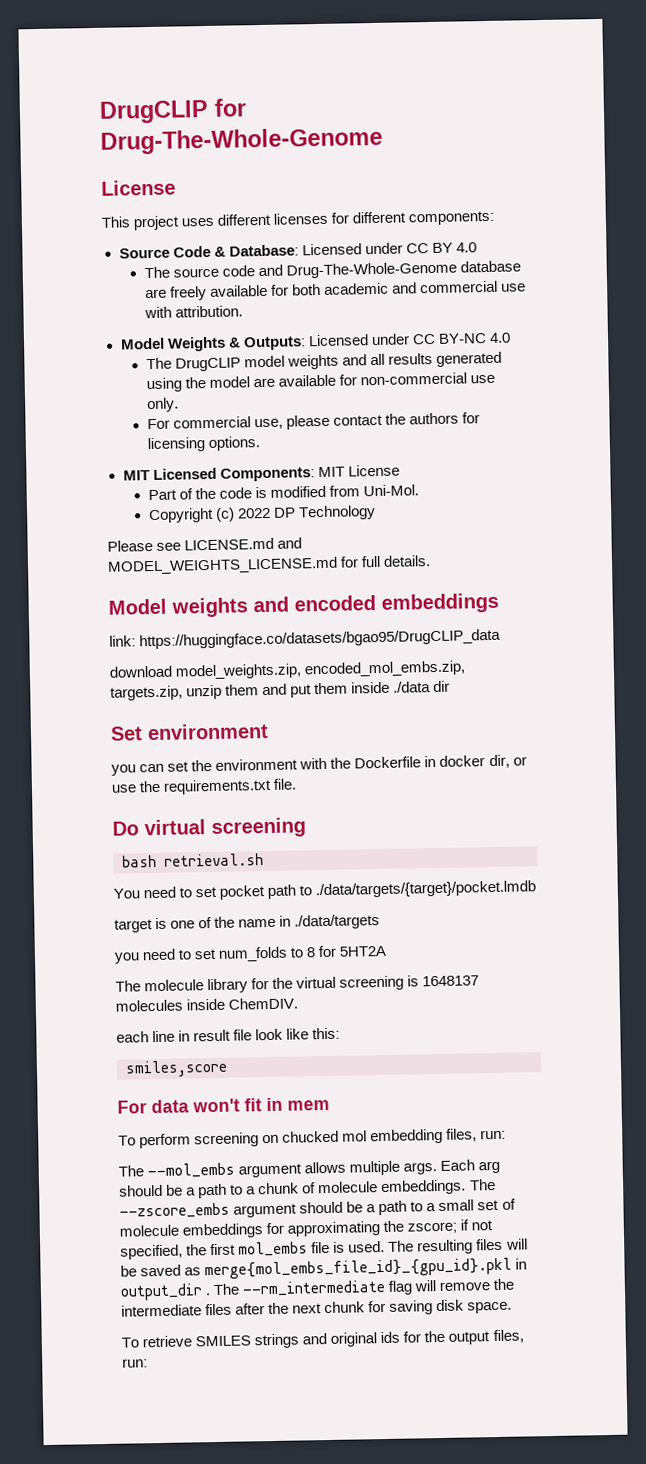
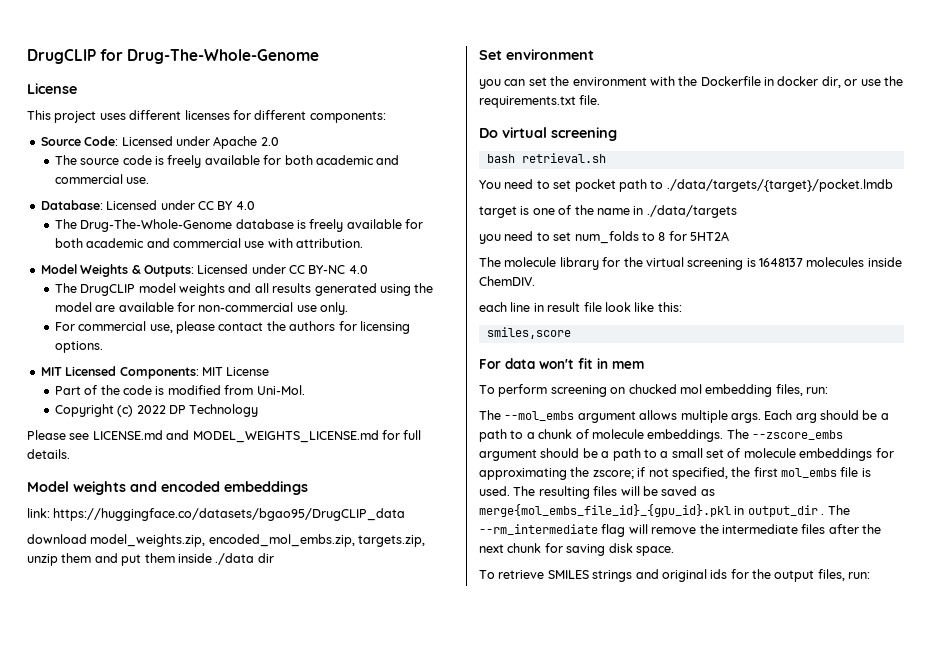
- Source Code & Database: Licensed under CC BY 4.0
+ Source Code: Licensed under Apache 2.0
+ The source code is freely available for both academic and commercial use.
+ Database: Licensed under CC BY 4.0
- The source code and Drug-The-Whole-Genome database are freely available for both academic and commercial use with attribution.
+ The Drug-The-Whole-Genome database is freely available for both academic and commercial use with attribution.

